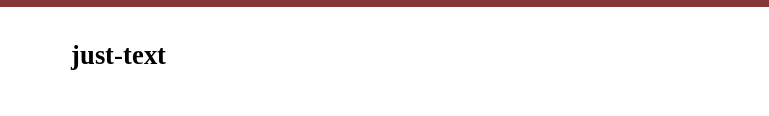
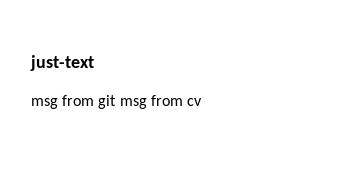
+ msg from git msg from cv

